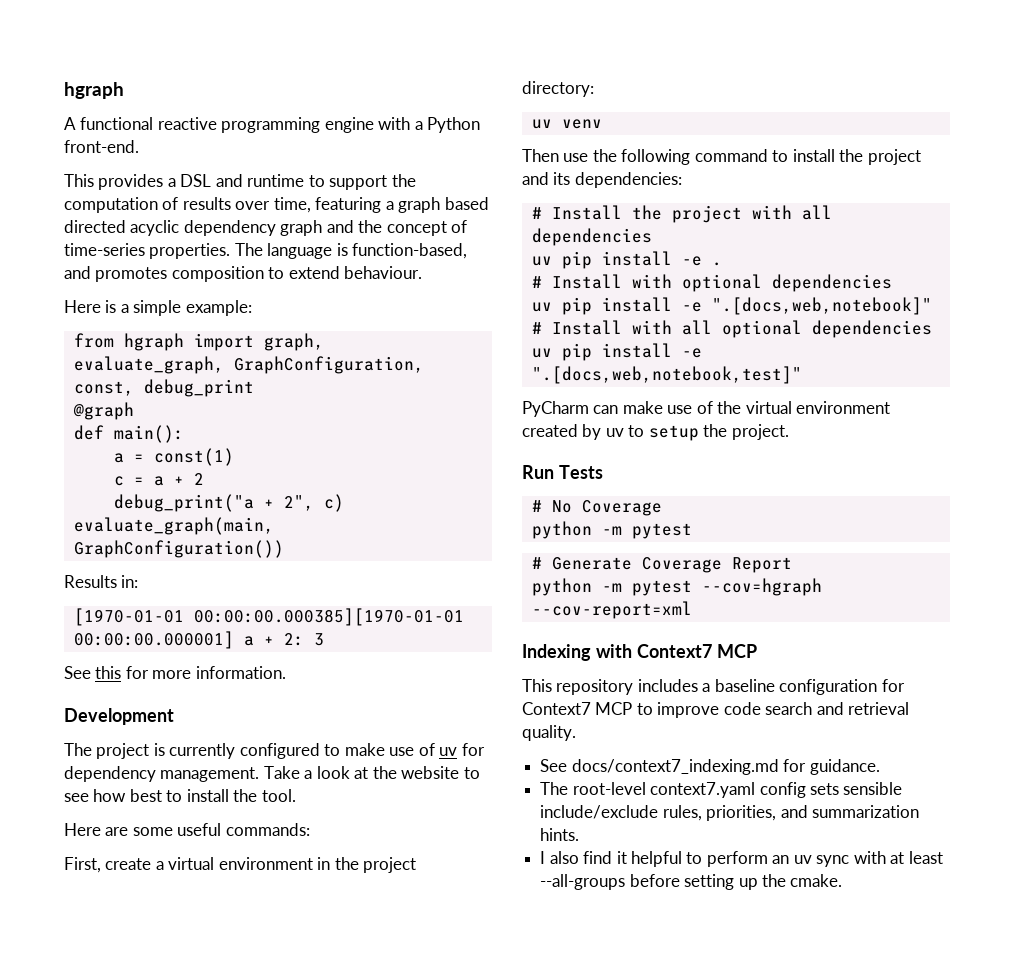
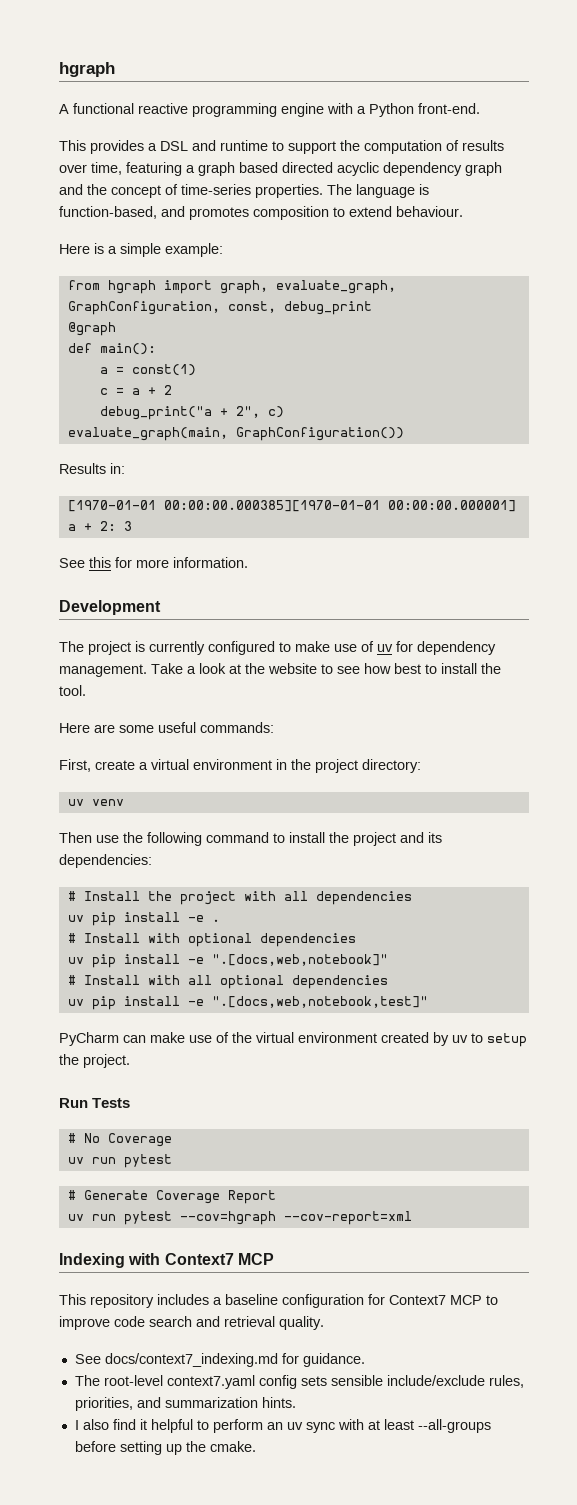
  # No Coverage
- python -m pytest
+ uv run pytest
- python -m pytest --cov=hgraph --cov-report=xml
+ uv run pytest --cov=hgraph --cov-report=xml

